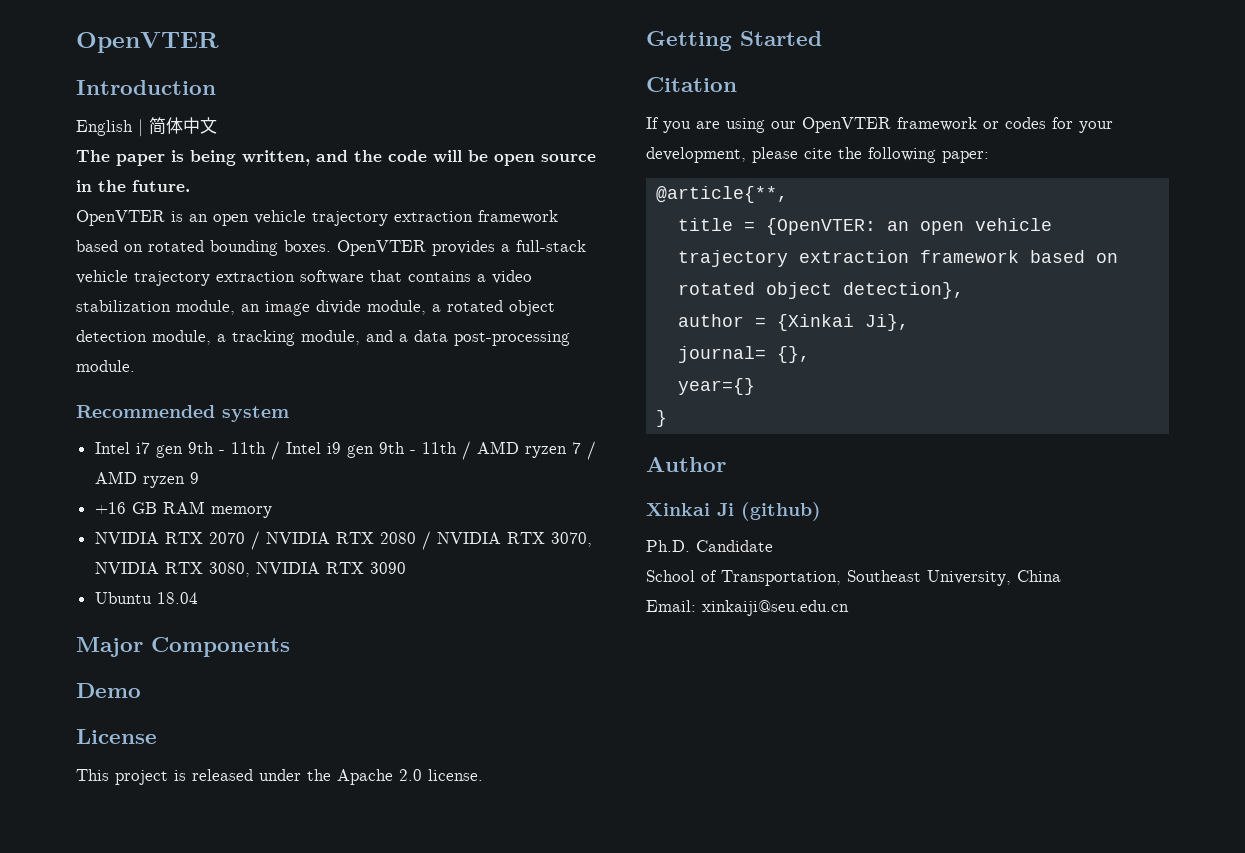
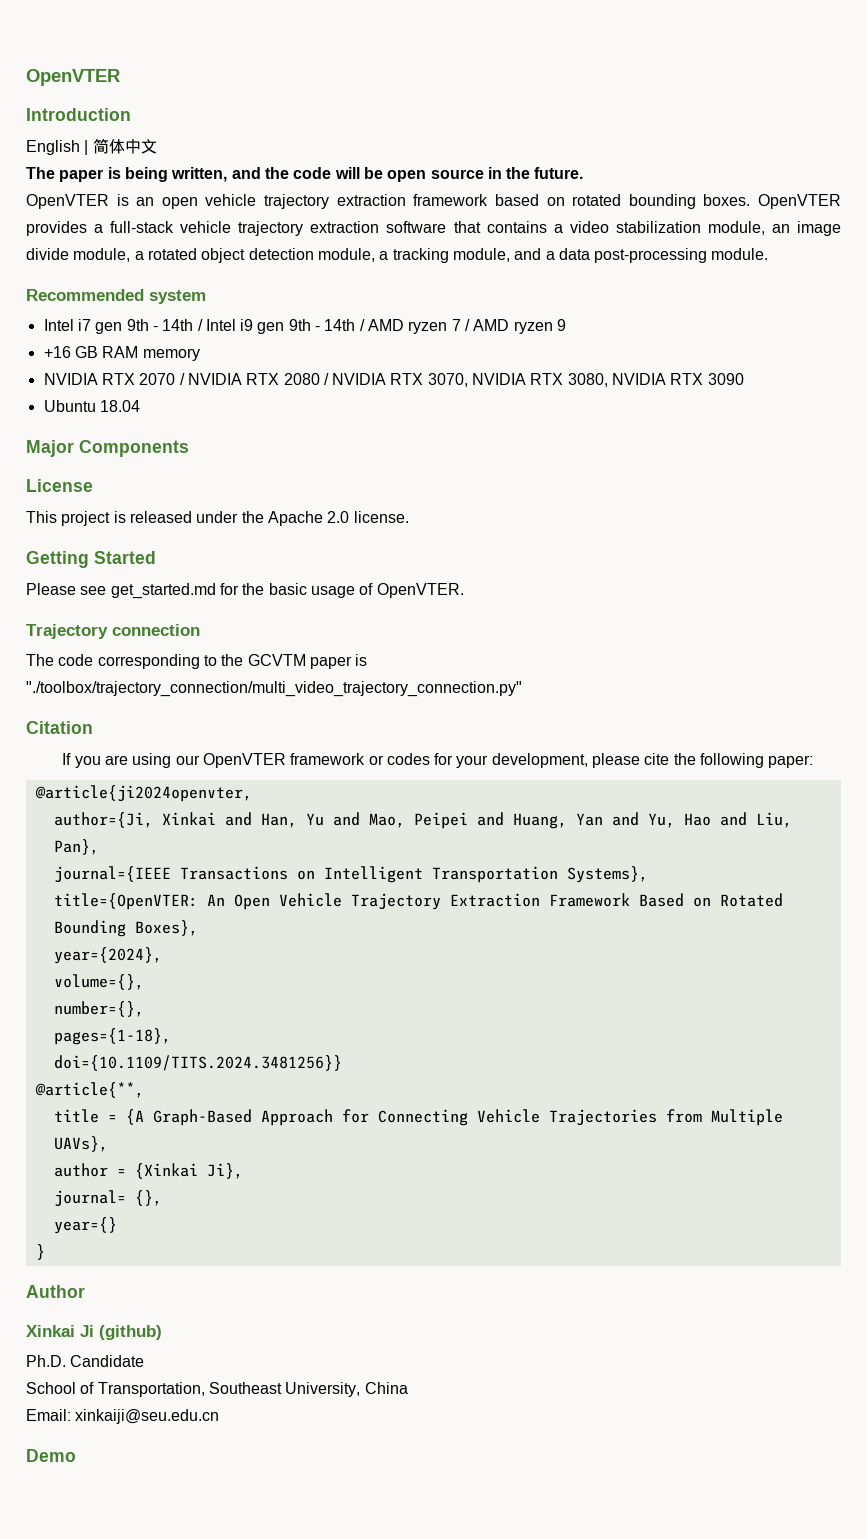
- Intel i7 gen 9th - 11th / Intel i9 gen 9th - 11th / AMD ryzen 7 / AMD ryzen 9
+ Intel i7 gen 9th - 14th / Intel i9 gen 9th - 14th / AMD ryzen 7 / AMD ryzen 9
- Demo
+ Please see get_started.md for the basic usage of OpenVTER.
+ Trajectory connection
+ The code corresponding to the GCVTM paper is "./toolbox/trajectory_connection/multi_video_trajectory_connection.py"
+ @article{ji2024openvter,
+ author={Ji, Xinkai and Han, Yu and Mao, Peipei and Huang, Yan and Yu, Hao and Liu, Pan},
+ journal={IEEE Transactions on Intelligent Transportation Systems},
+ title={OpenVTER: An Open Vehicle Trajectory Extraction Framework Based on Rotated Bounding Boxes},
+ year={2024},
+ volume={},
+ number={},
+ pages={1-18},
+ doi={10.1109/TITS.2024.3481256}}
  @article{**,
- title = {OpenVTER: an open vehicle trajectory extraction framework based on rotated object detection},
+ title = {A Graph-Based Approach for Connecting Vehicle Trajectories from Multiple UAVs},
+ Demo

